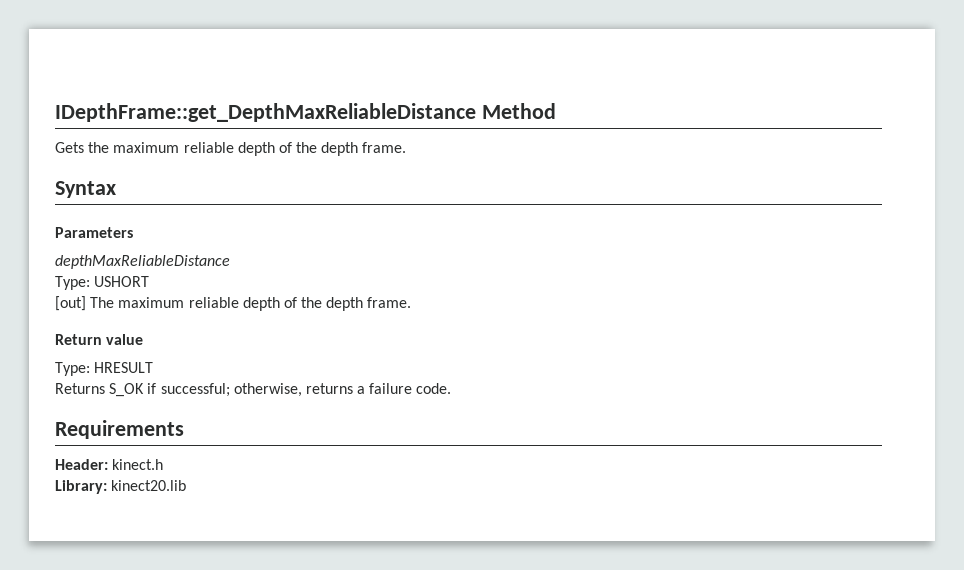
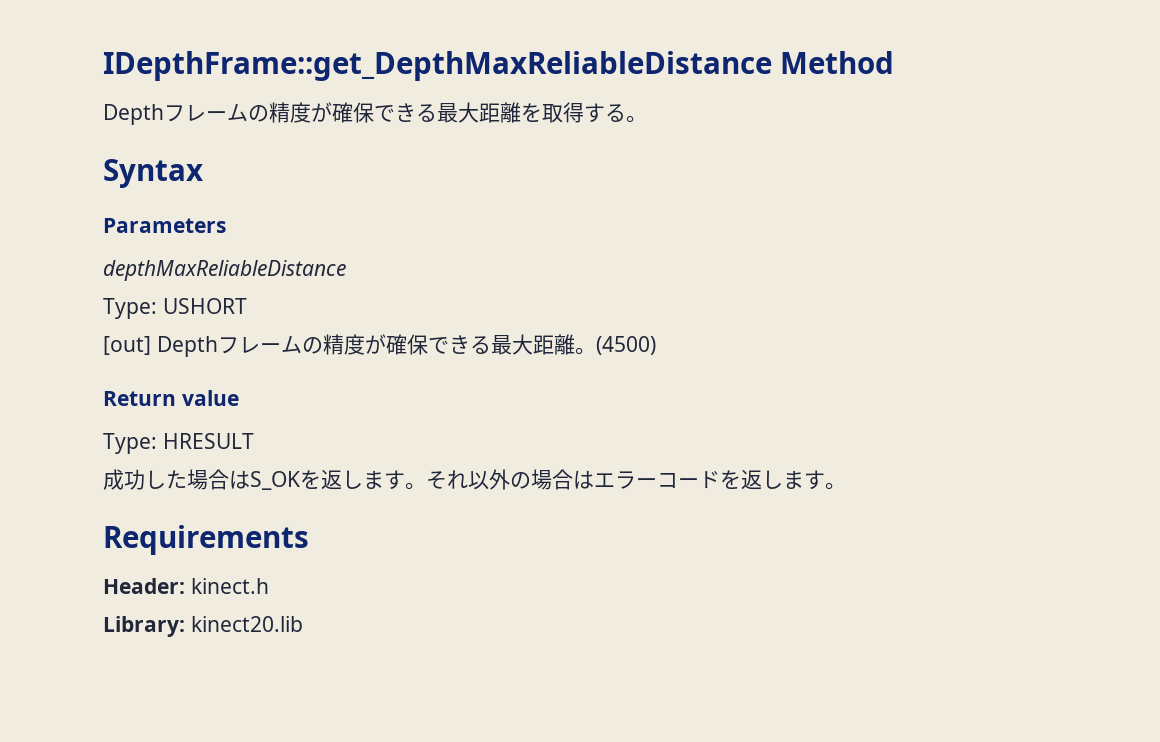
- Gets the maximum reliable depth of the depth frame.
+ Depthフレームの精度が確保できる最大距離を取得する。
- [out] The maximum reliable depth of the depth frame.
+ [out] Depthフレームの精度が確保できる最大距離。(4500)
  Return value
  Type: HRESULT
- Returns S_OK if successful; otherwise, returns a failure code.
+ 成功した場合はS_OKを返します。それ以外の場合はエラーコードを返します。

